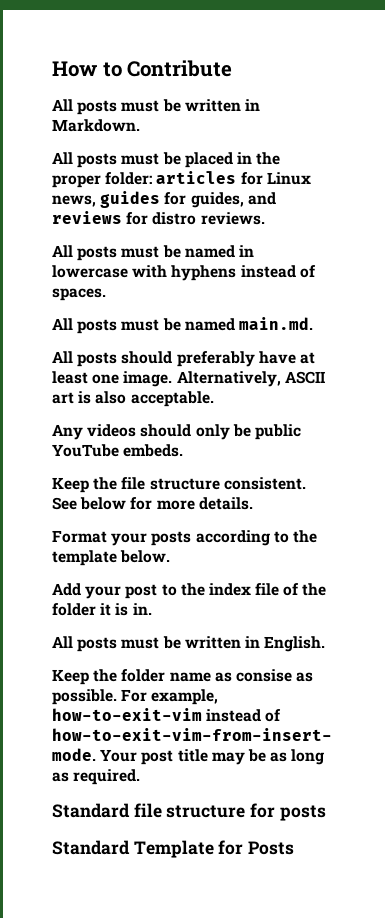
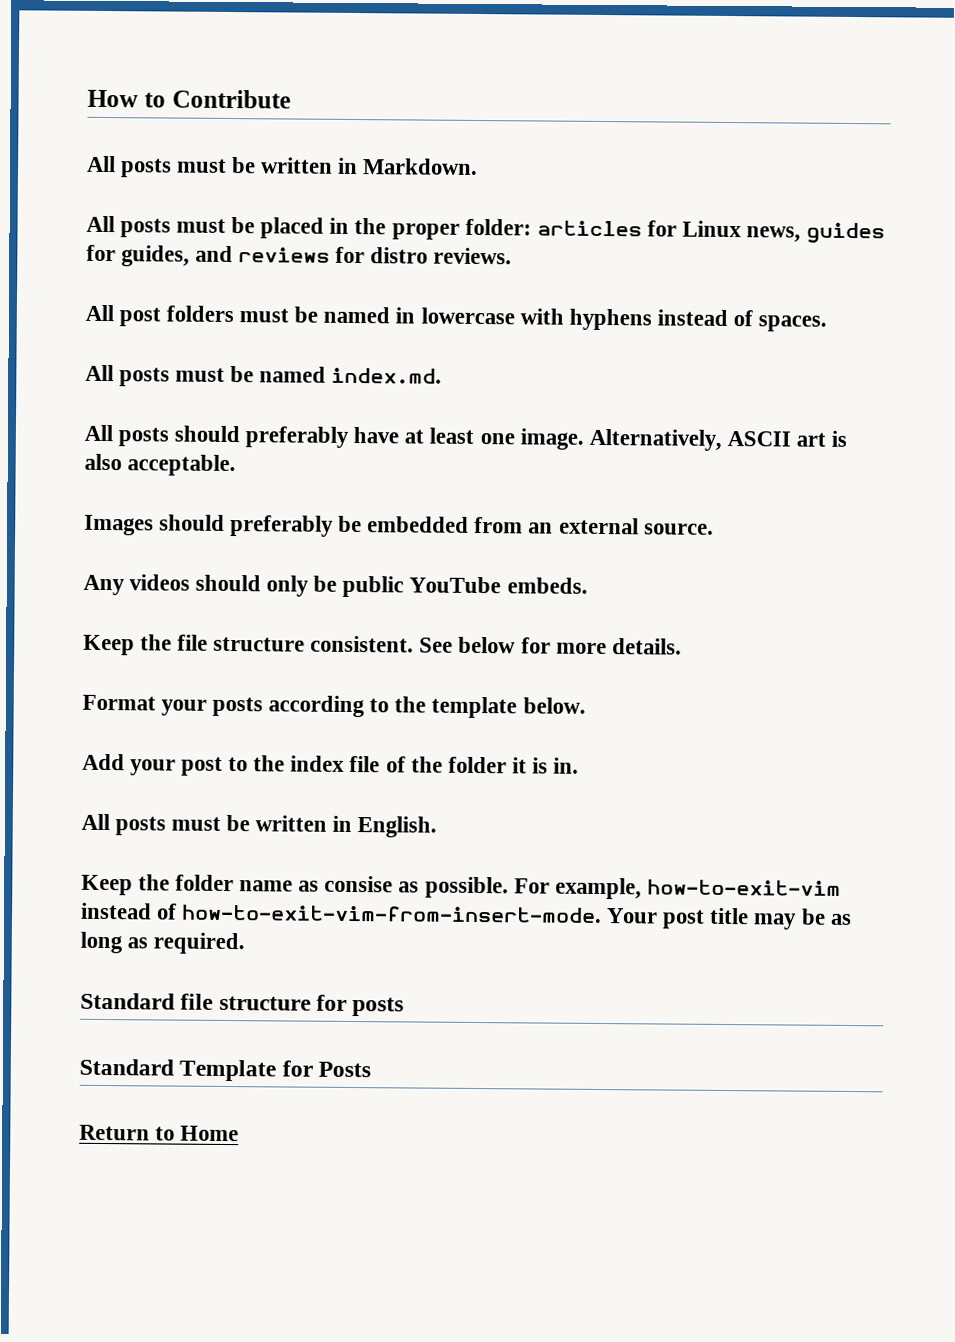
- All posts must be named in lowercase with hyphens instead of spaces.
+ All post folders must be named in lowercase with hyphens instead of spaces.
- All posts must be named main.md.
+ All posts must be named index.md.
+ Images should preferably be embedded from an external source.
+ Return to Home

